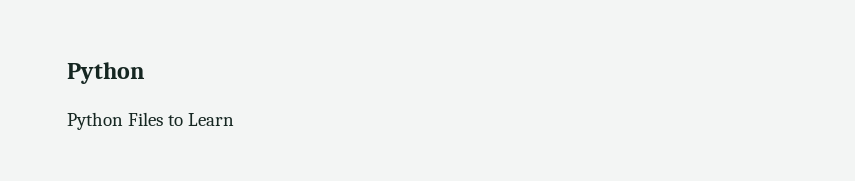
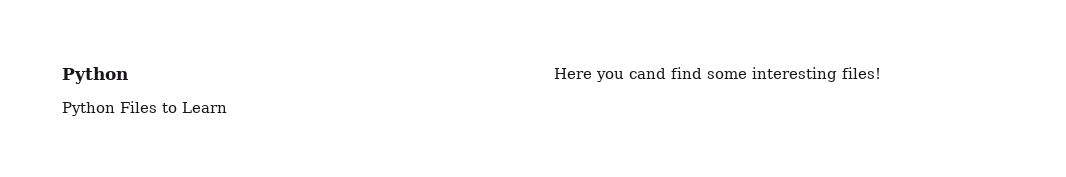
+ Here you cand find some interesting files!

